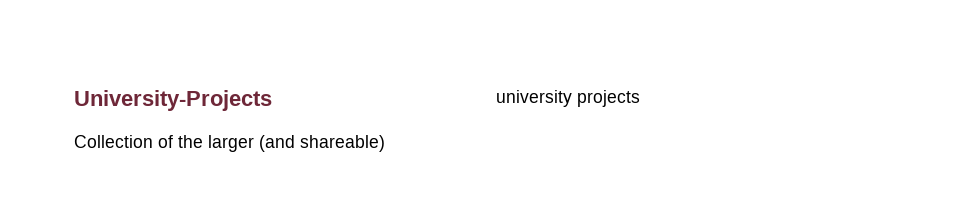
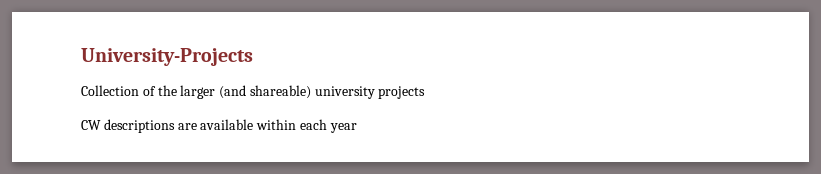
+ CW descriptions are available within each year

